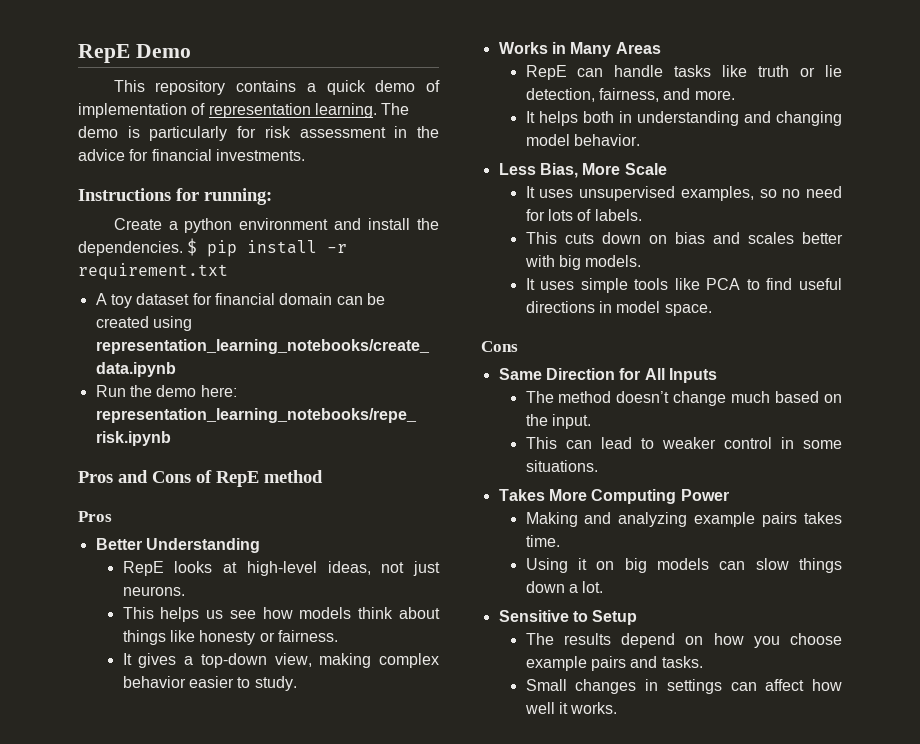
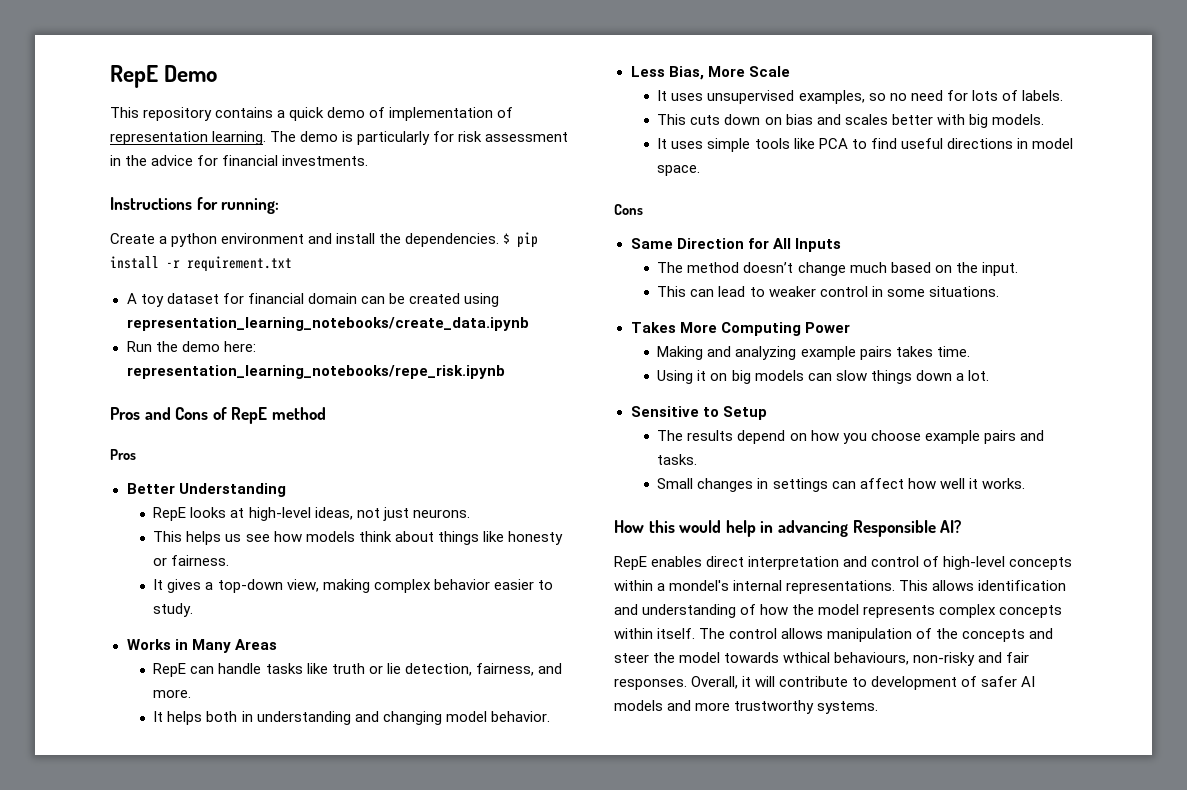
+ How this would help in advancing Responsible AI?
+ RepE enables direct interpretation and control of high-level concepts within a mondel's internal representations. This allows identification and understanding of how the model represents complex concepts within itself. The control allows manipulation of the concepts and steer the model towards wthical behaviours, non-risky and fair responses. Overall, it will contribute to development of safer AI models and more trustworthy systems.

